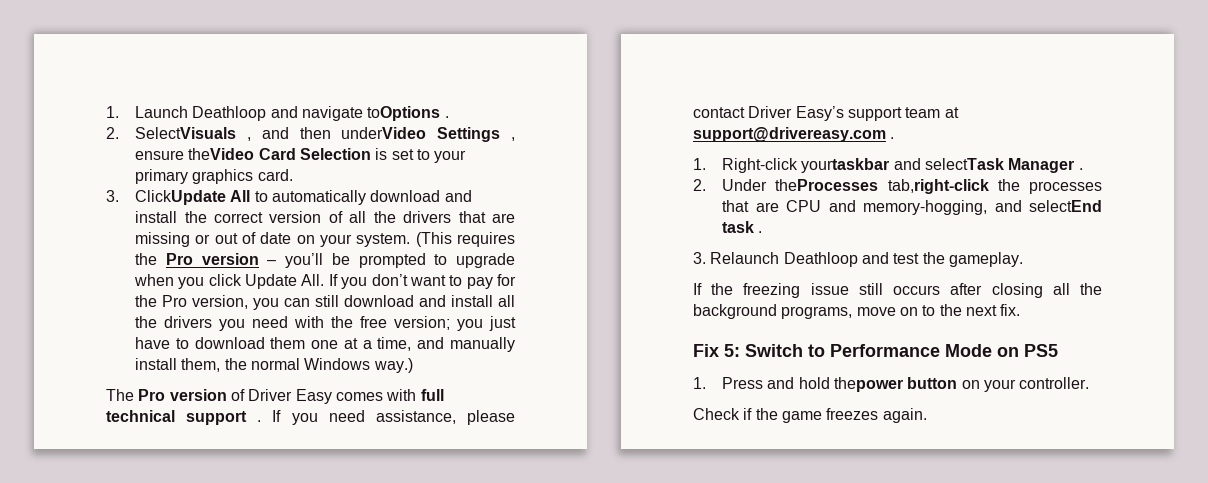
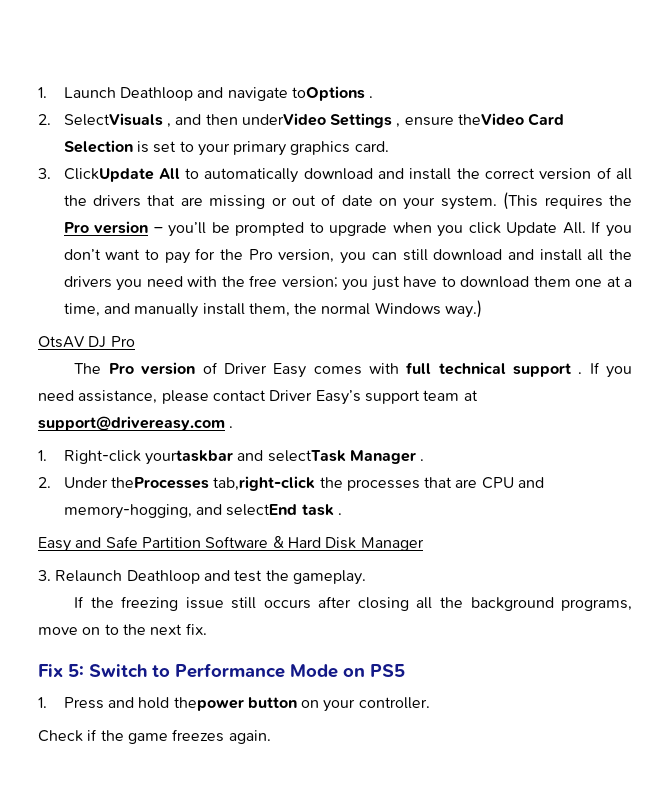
+ OtsAV DJ Pro
+ Easy and Safe Partition Software & Hard Disk Manager

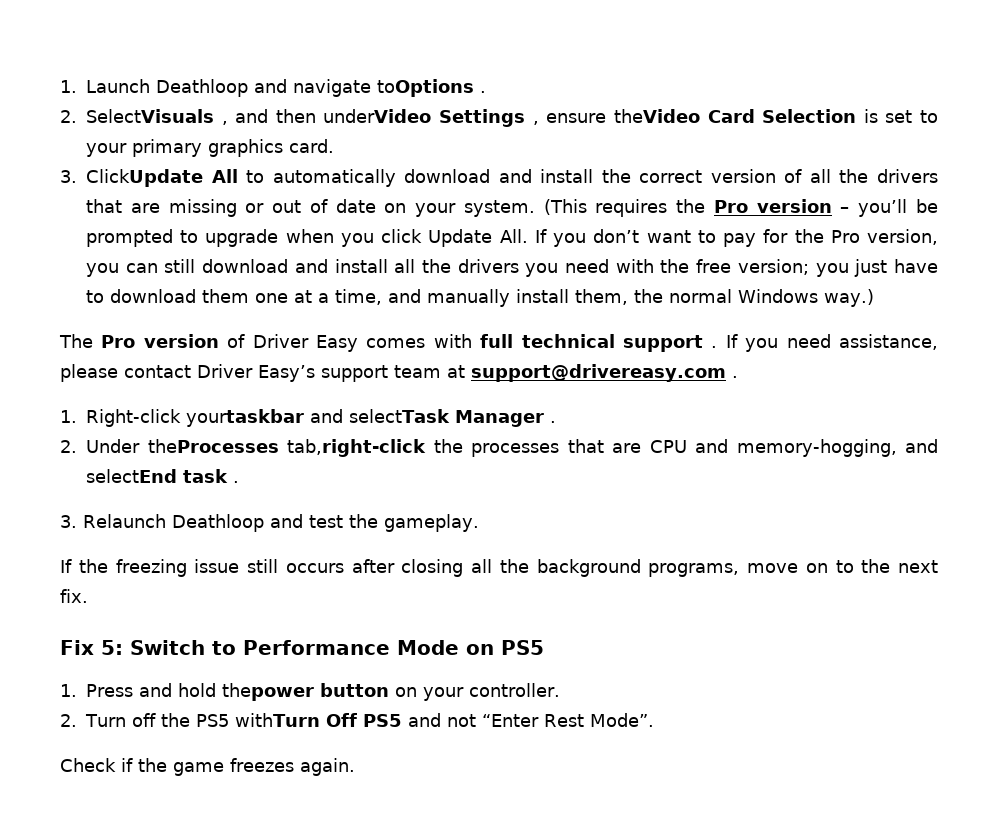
- OtsAV DJ Pro
- Easy and Safe Partition Software & Hard Disk Manager
+ 2. Turn off the PS5 withTurn Off PS5 and not “Enter Rest Mode”.

